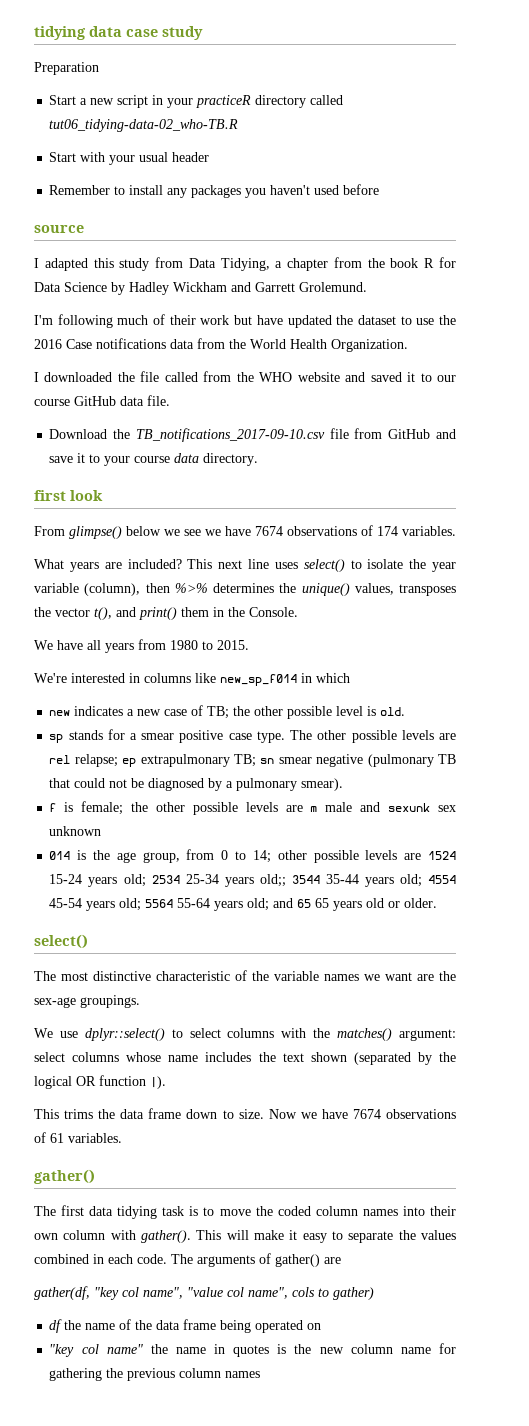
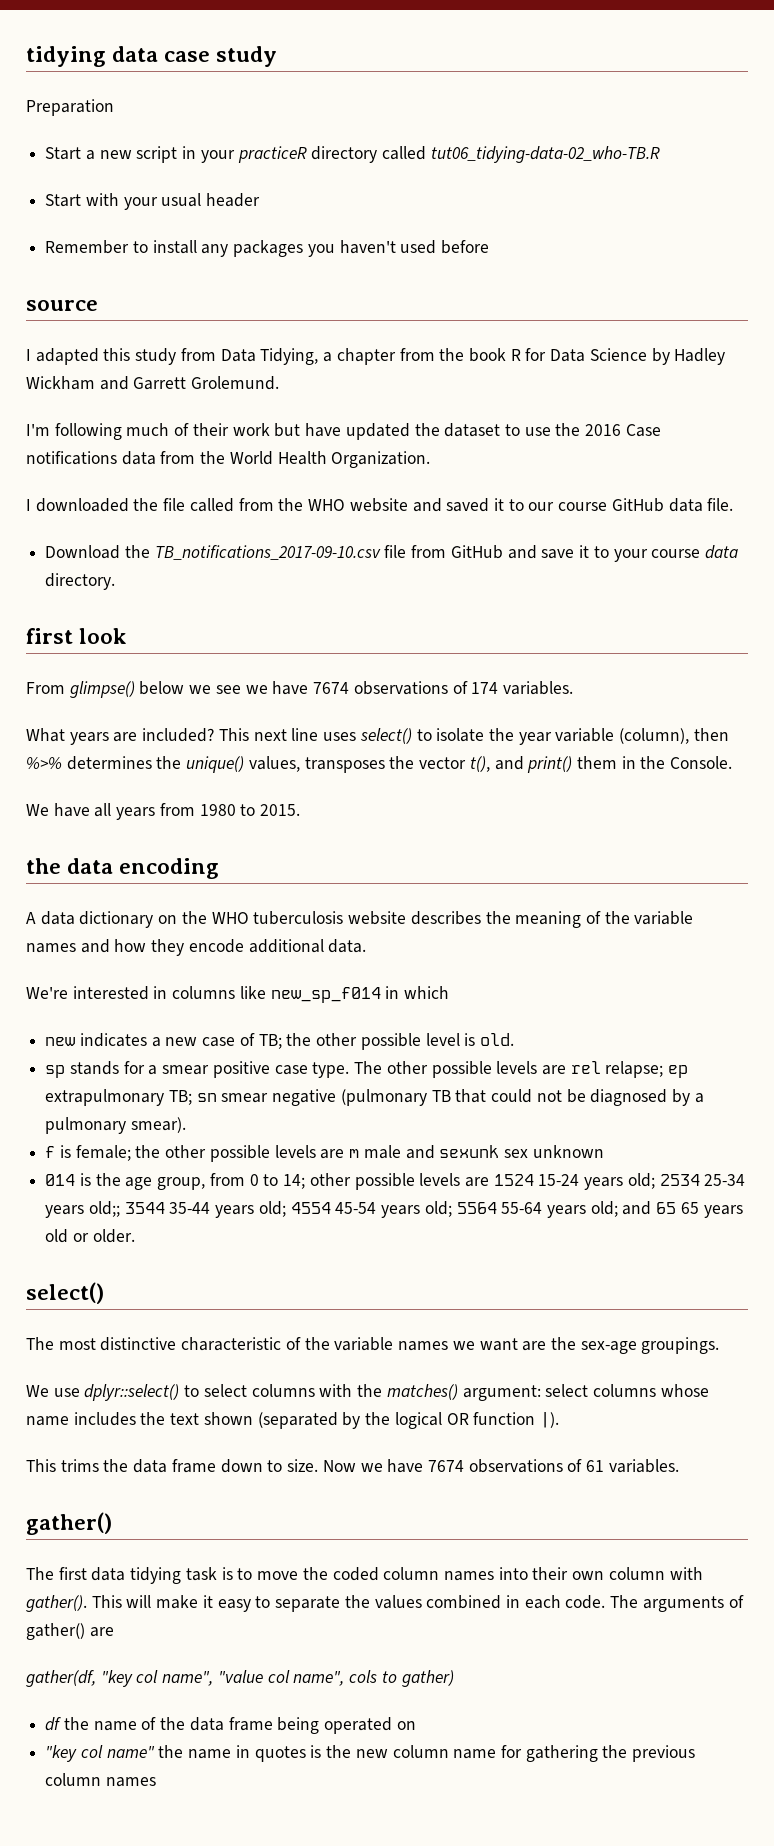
+ the data encoding
+ A data dictionary on the WHO tuberculosis website describes the meaning of the variable names and how they encode additional data.

